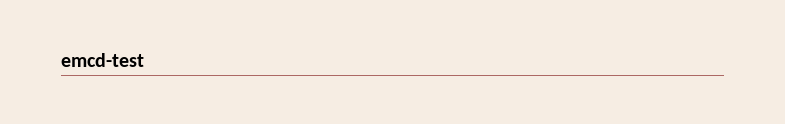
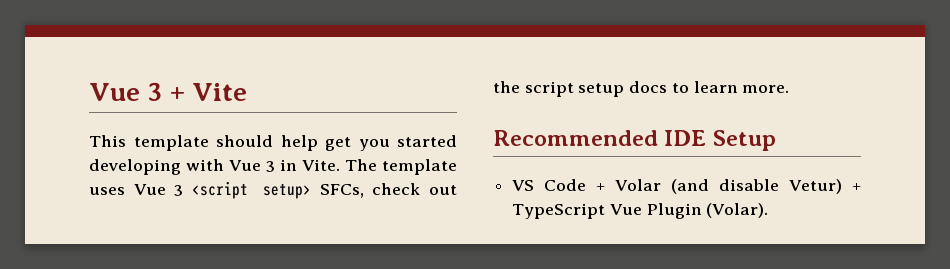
- emcd-test
+ Vue 3 + Vite
+ This template should help get you started developing with Vue 3 in Vite. The template uses Vue 3 <script setup> SFCs, check out the script setup docs to learn more.
+ Recommended IDE Setup
+ VS Code + Volar (and disable Vetur) + TypeScript Vue Plugin (Volar).

